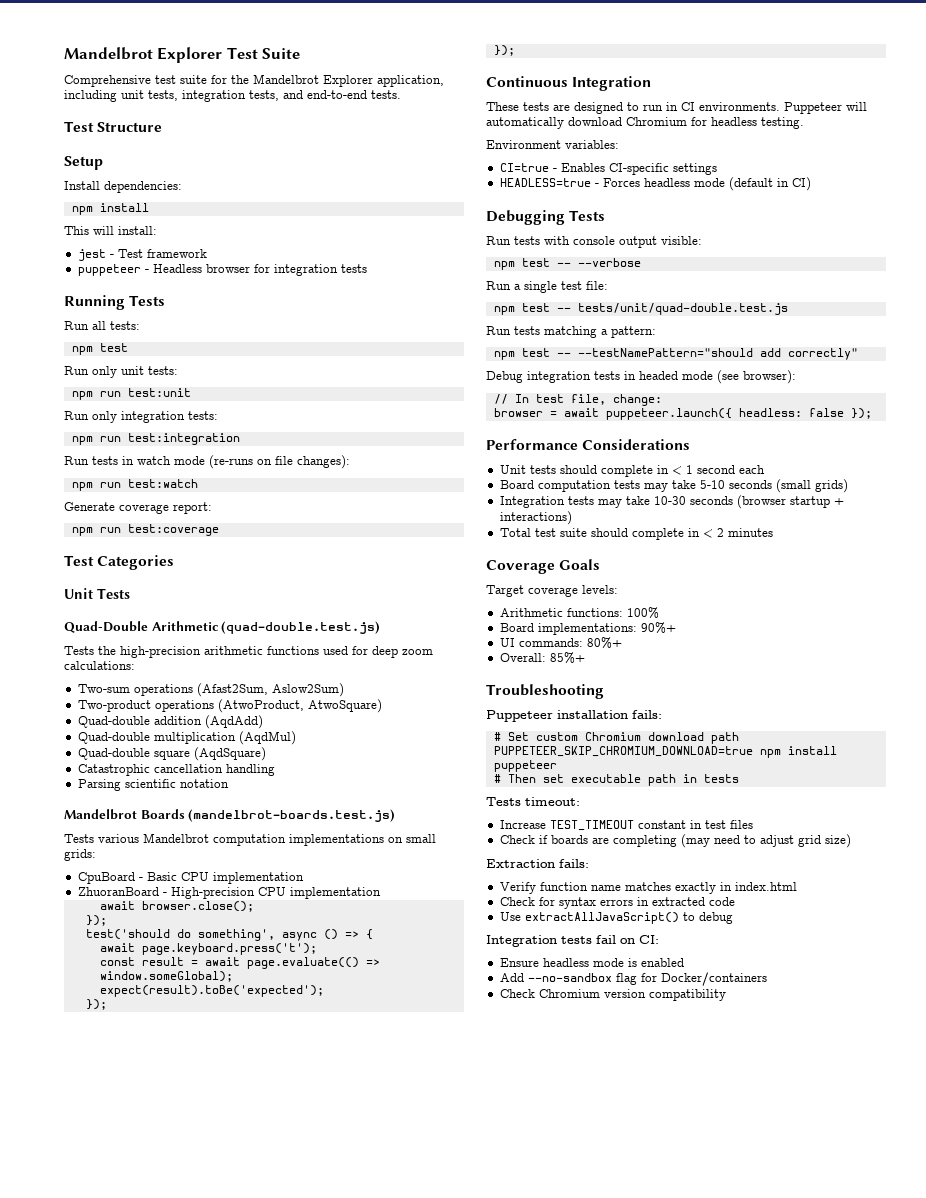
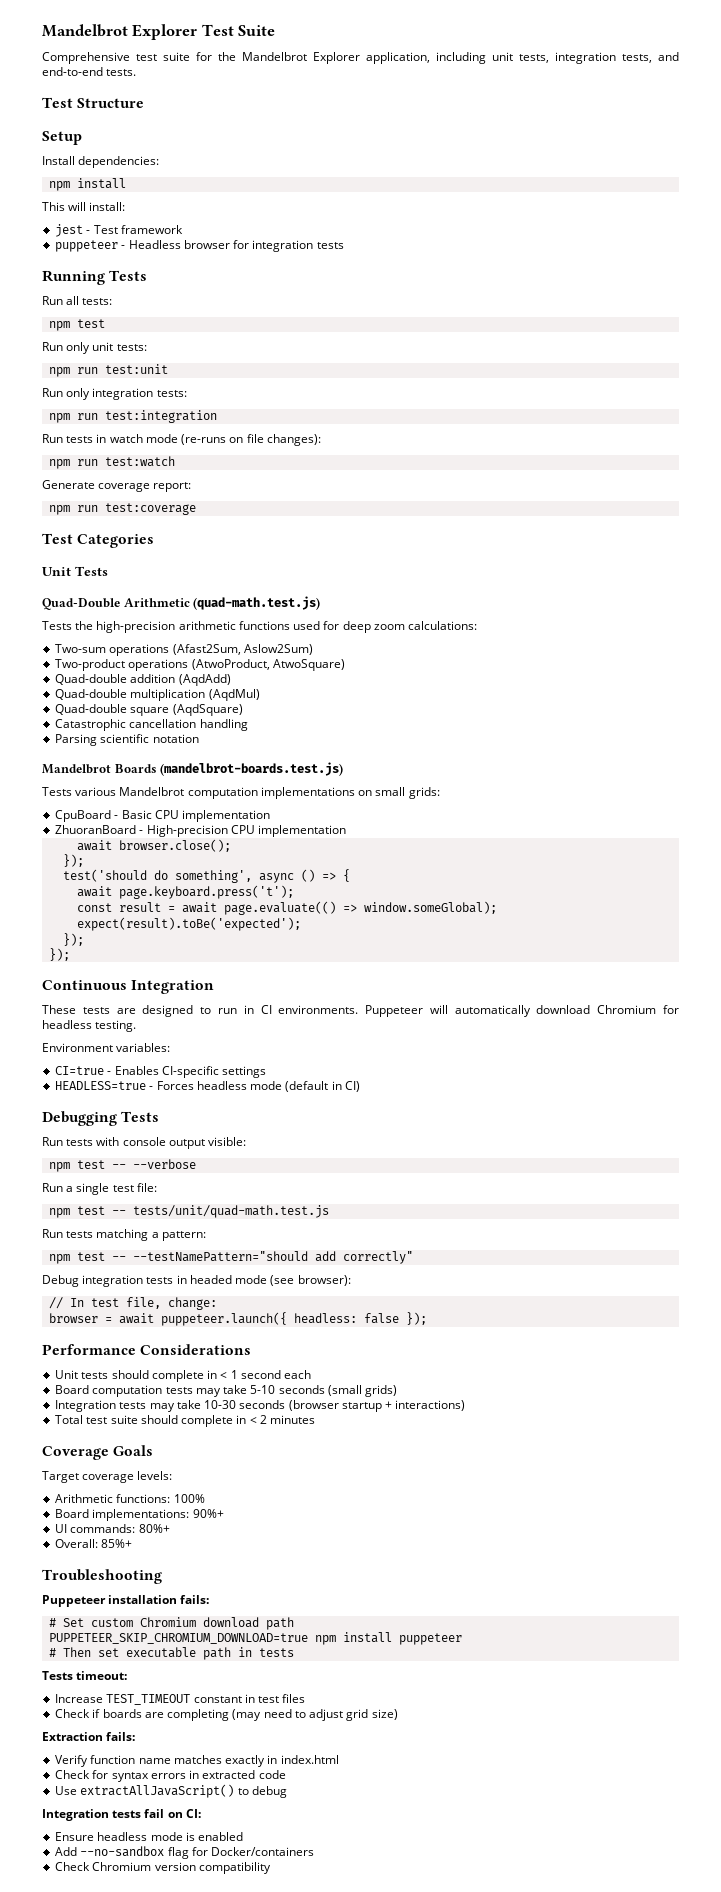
- Quad-Double Arithmetic (quad-double.test.js)
+ Quad-Double Arithmetic (quad-math.test.js)
- npm test -- tests/unit/quad-double.test.js
+ npm test -- tests/unit/quad-math.test.js

